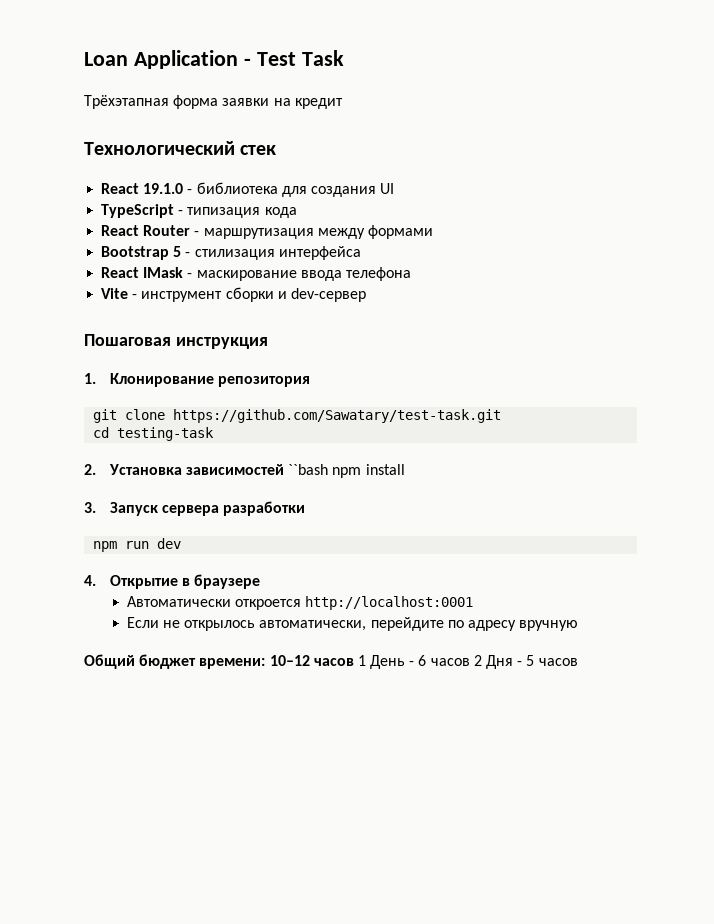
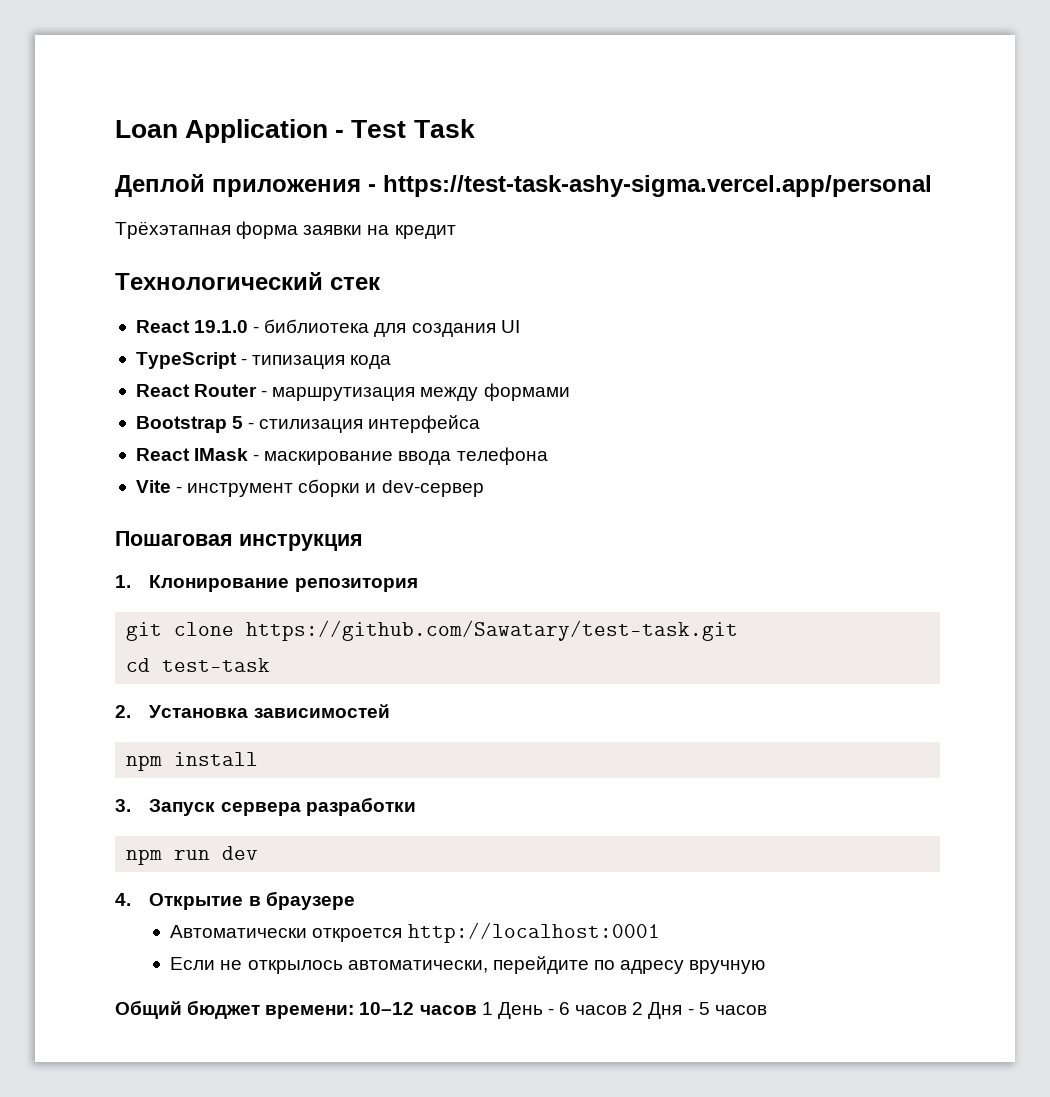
+ Деплой приложения - https://test-task-ashy-sigma.vercel.app/personal
- cd testing-task
+ cd test-task
- 2. Установка зависимостей ``bash npm install
+ 2. Установка зависимостей
+ npm install

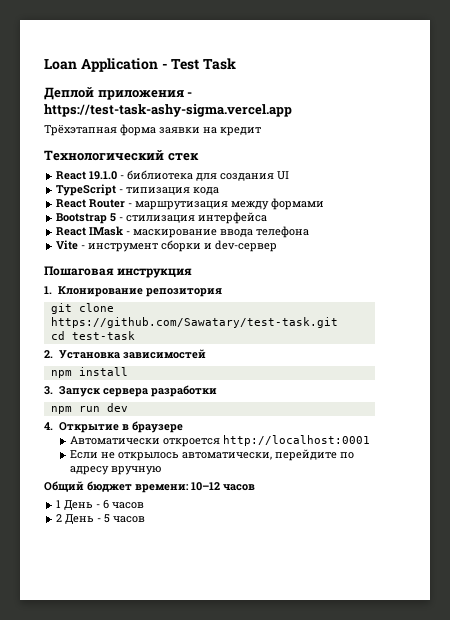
- Деплой приложения - https://test-task-ashy-sigma.vercel.app/personal
+ Деплой приложения - https://test-task-ashy-sigma.vercel.app
- Общий бюджет времени: 10–12 часов 1 День - 6 часов 2 Дня - 5 часов
+ Общий бюджет времени: 10–12 часов
+ 1 День - 6 часов
+ 2 День - 5 часов

